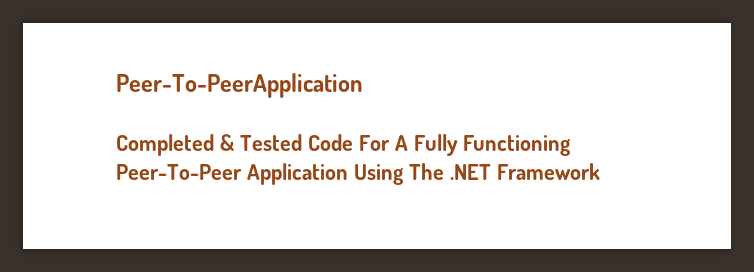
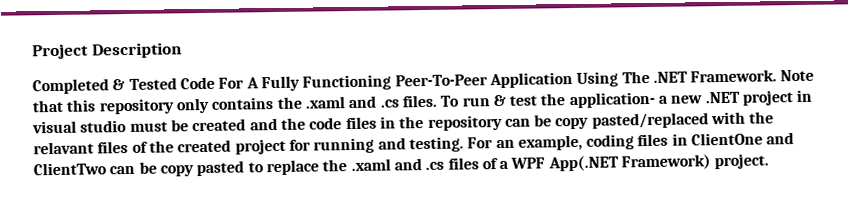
- Peer-To-PeerApplication
+ Project Description
- Completed & Tested Code For A Fully Functioning Peer-To-Peer Application Using The .NET Framework
+ Completed & Tested Code For A Fully Functioning Peer-To-Peer Application Using The .NET Framework. Note that this repository only contains the .xaml and .cs files. To run & test the application- a new .NET project in visual studio must be created and the code files in the repository can be copy pasted/replaced with the relavant files of the created project for running and testing. For an example, coding files in ClientOne and ClientTwo can be copy pasted to replace the .xaml and .cs files of a WPF App(.NET Framework) project.

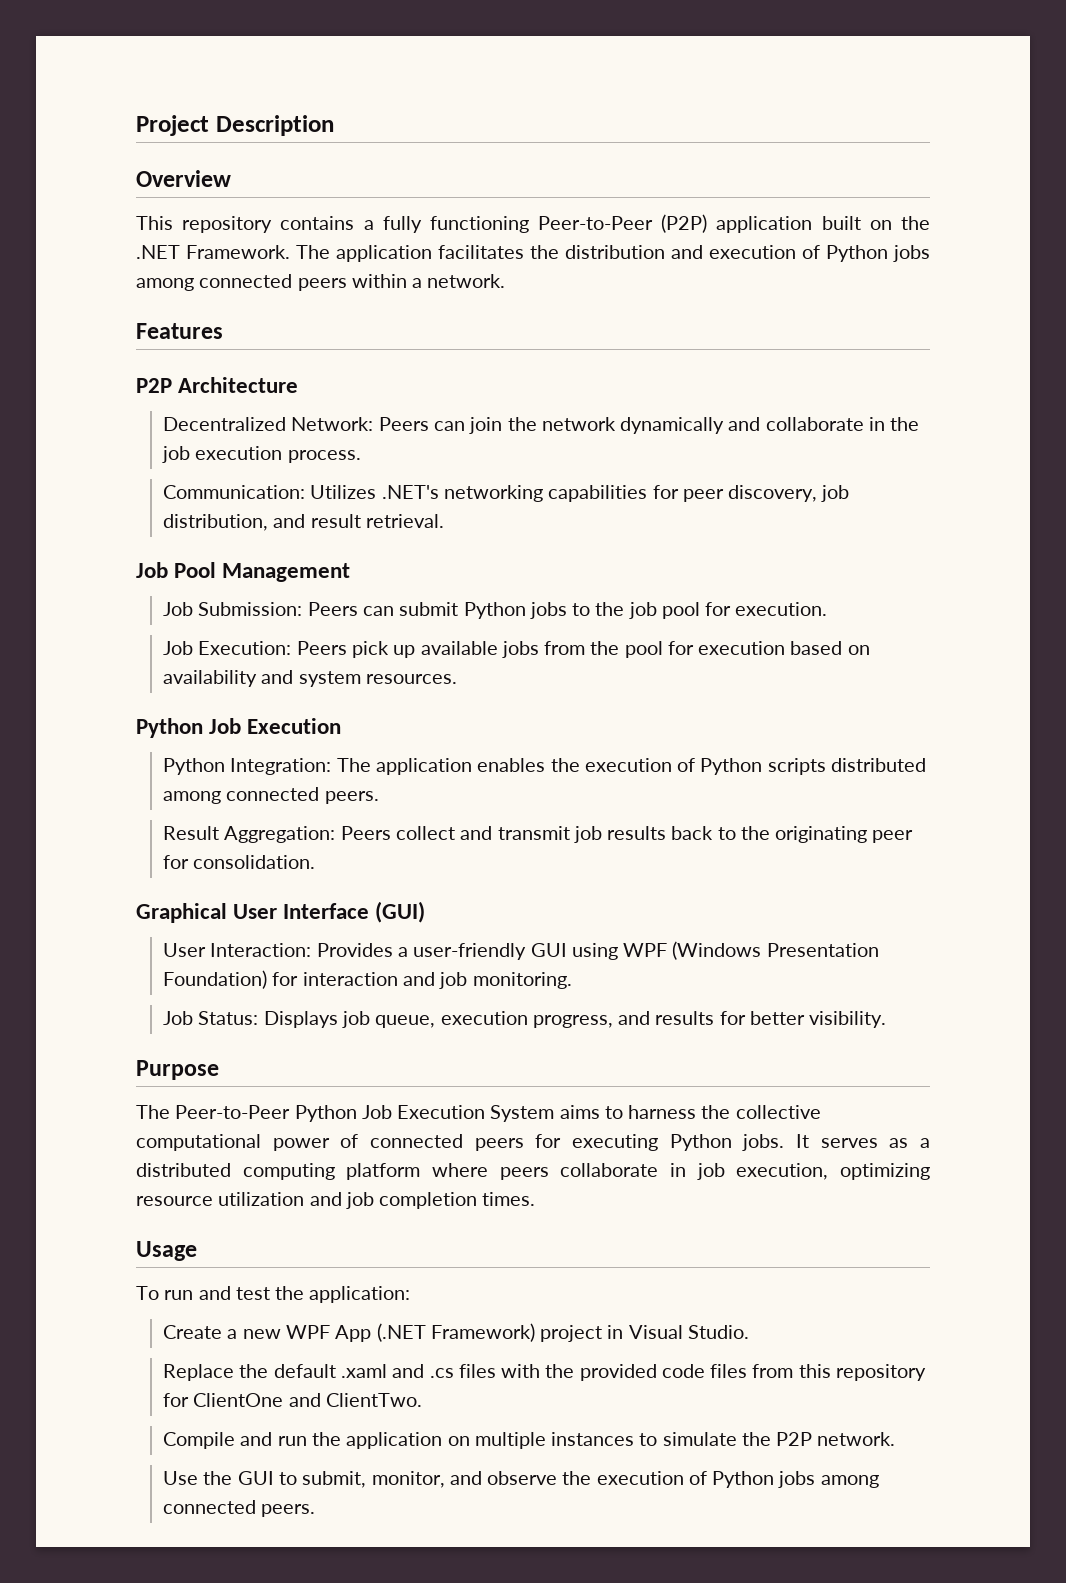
- Completed & Tested Code For A Fully Functioning Peer-To-Peer Application Using The .NET Framework. Note that this repository only contains the .xaml and .cs files. To run & test the application- a new .NET project in visual studio must be created and the code files in the repository can be copy pasted/replaced with the relavant files of the created project for running and testing. For an example, coding files in ClientOne and ClientTwo can be copy pasted to replace the .xaml and .cs files of a WPF App(.NET Framework) project.
+ Overview
+ This repository contains a fully functioning Peer-to-Peer (P2P) application built on the .NET Framework. The application facilitates the distribution and execution of Python jobs among connected peers within a network.
+ Features
+ P2P Architecture
+ Decentralized Network: Peers can join the network dynamically and collaborate in the job execution process.
+ Communication: Utilizes .NET's networking capabilities for peer discovery, job distribution, and result retrieval.
+ Job Pool Management
+ Job Submission: Peers can submit Python jobs to the job pool for execution.
+ Job Execution: Peers pick up available jobs from the pool for execution based on availability and system resources.
+ Python Job Execution
+ Python Integration: The application enables the execution of Python scripts distributed among connected peers.
+ Result Aggregation: Peers collect and transmit job results back to the originating peer for consolidation.
+ Graphical User Interface (GUI)
+ User Interaction: Provides a user-friendly GUI using WPF (Windows Presentation Foundation) for interaction and job monitoring.
+ Job Status: Displays job queue, execution progress, and results for better visibility.
+ Purpose
+ The Peer-to-Peer Python Job Execution System aims to harness the collective computational power of connected peers for executing Python jobs. It serves as a distributed computing platform where peers collaborate in job execution, optimizing resource utilization and job completion times.
+ Usage
+ To run and test the application:
+ Create a new WPF App (.NET Framework) project in Visual Studio.
+ Replace the default .xaml and .cs files with the provided code files from this repository for ClientOne and ClientTwo.
+ Compile and run the application on multiple instances to simulate the P2P network.
+ Use the GUI to submit, monitor, and observe the execution of Python jobs among connected peers.

